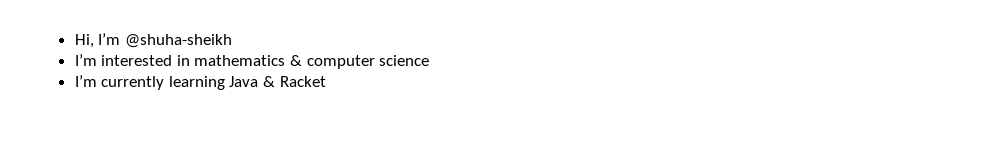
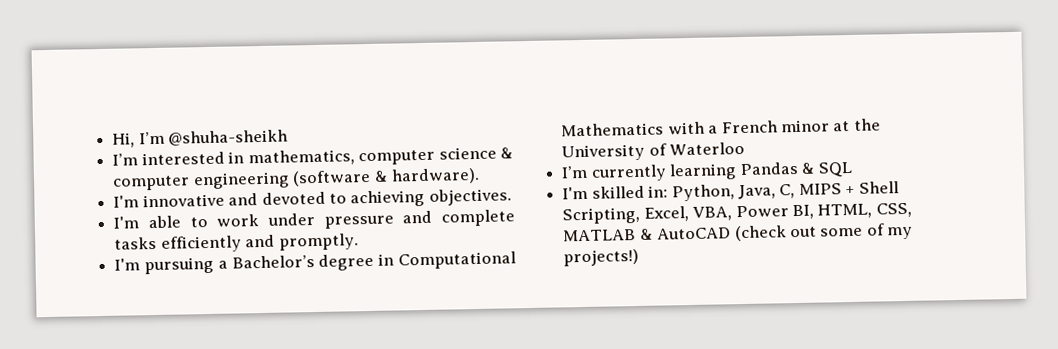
- I’m interested in mathematics & computer science
- I’m currently learning Java & Racket
+ I’m interested in mathematics, computer science & computer engineering (software & hardware).
+ I'm innovative and devoted to achieving objectives.
+ I'm able to work under pressure and complete tasks efficiently and promptly.
+ I'm pursuing a Bachelor’s degree in Computational Mathematics with a French minor at the University of Waterloo
+ I’m currently learning Pandas & SQL
+ I'm skilled in: Python, Java, C, MIPS + Shell Scripting, Excel, VBA, Power BI, HTML, CSS, MATLAB & AutoCAD (check out some of my projects!)

